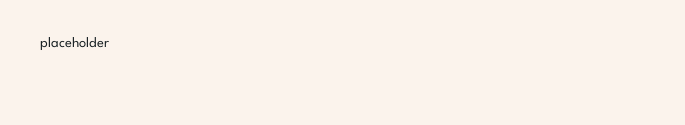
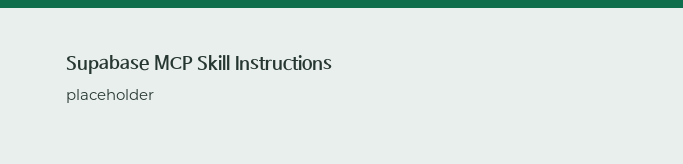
+ Supabase MCP Skill Instructions

